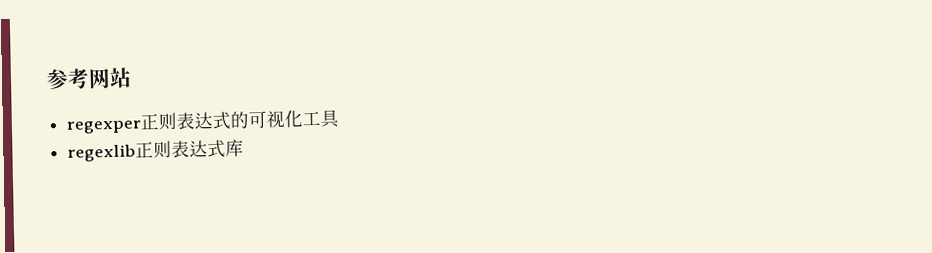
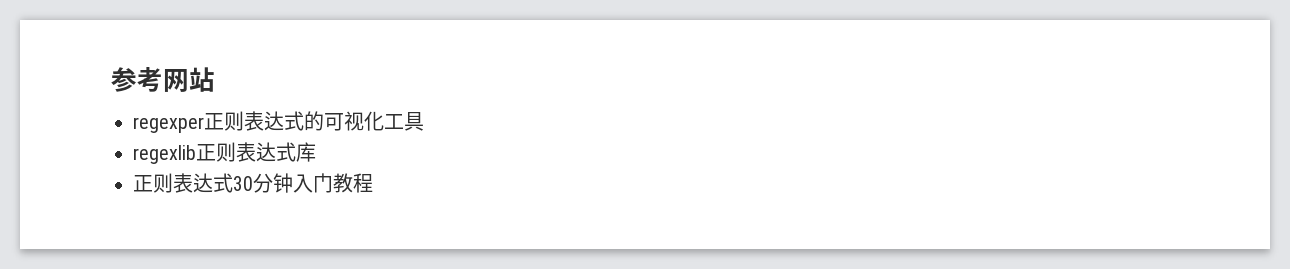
+ 正则表达式30分钟入门教程

